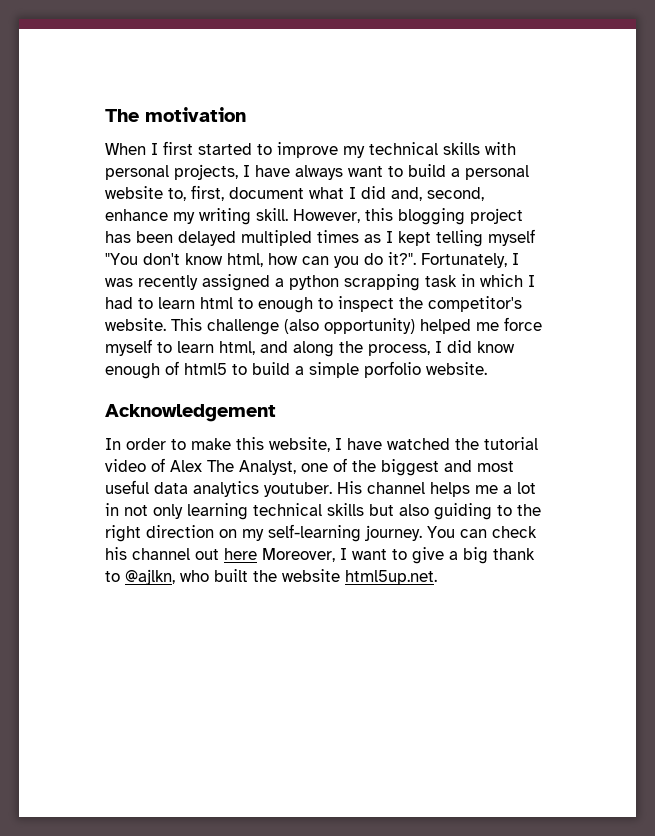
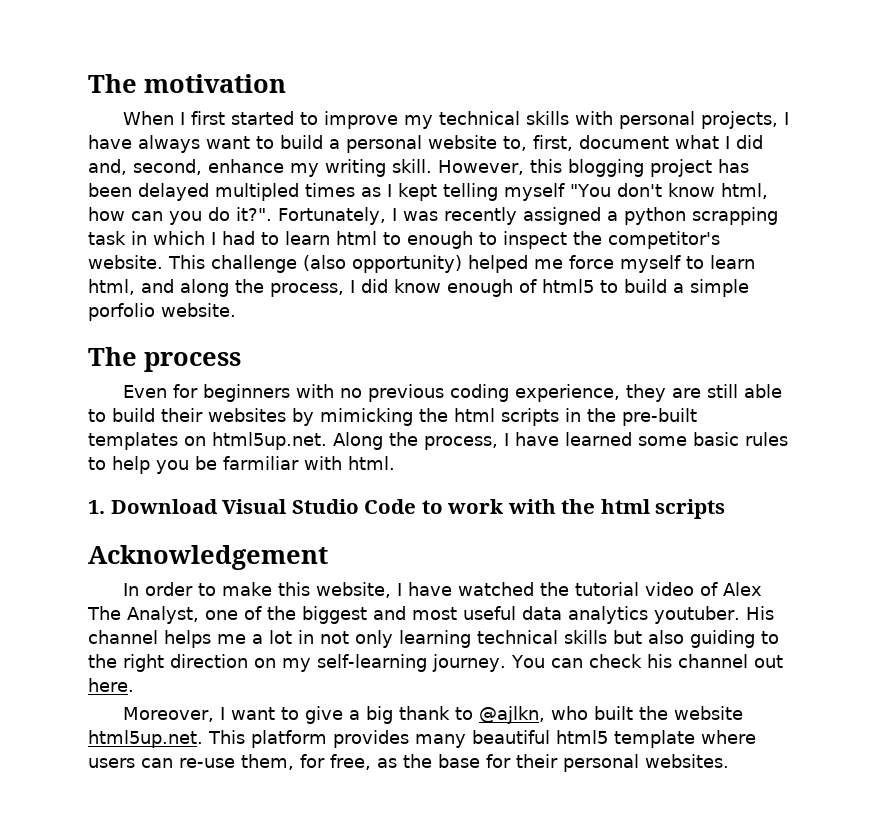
+ The process
+ Even for beginners with no previous coding experience, they are still able to build their websites by mimicking the html scripts in the pre-built templates on html5up.net. Along the process, I have learned some basic rules to help you be farmiliar with html.
+ 1. Download Visual Studio Code to work with the html scripts
- You can check his channel out here Moreover, I want to give a big thank to @ajlkn, who built the website html5up.net.
+ You can check his channel out here.
+ Moreover, I want to give a big thank to @ajlkn, who built the website html5up.net. This platform provides many beautiful html5 template where users can re-use them, for free, as the base for their personal websites.

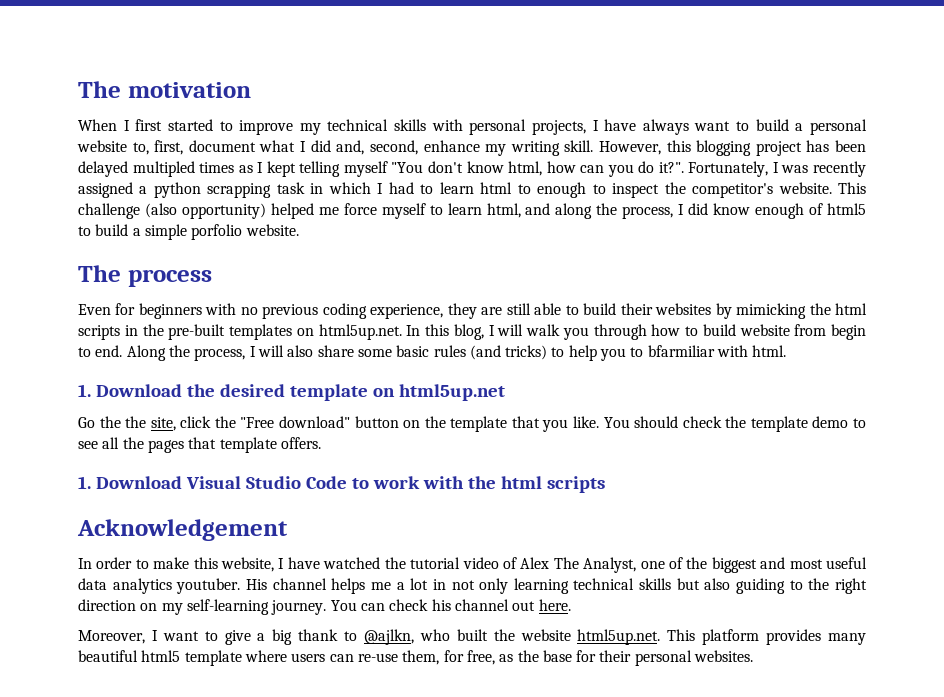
- Even for beginners with no previous coding experience, they are still able to build their websites by mimicking the html scripts in the pre-built templates on html5up.net. Along the process, I have learned some basic rules to help you be farmiliar with html.
+ Even for beginners with no previous coding experience, they are still able to build their websites by mimicking the html scripts in the pre-built templates on html5up.net. In this blog, I will walk you through how to build website from begin to end. Along the process, I will also share some basic rules (and tricks) to help you to bfarmiliar with html.
+ 1. Download the desired template on html5up.net
+ Go the the site, click the "Free download" button on the template that you like. You should check the template demo to see all the pages that template offers.

